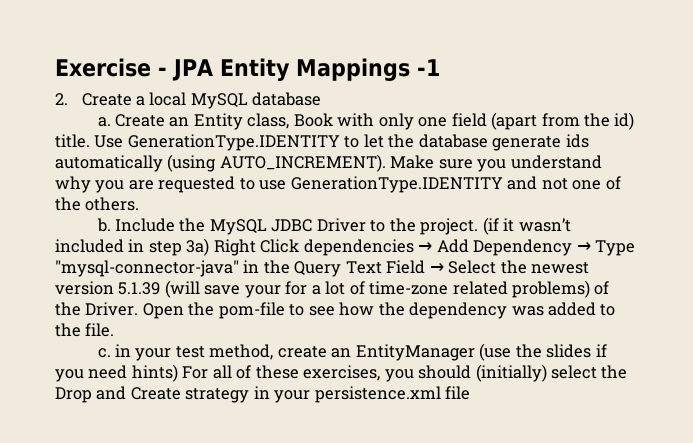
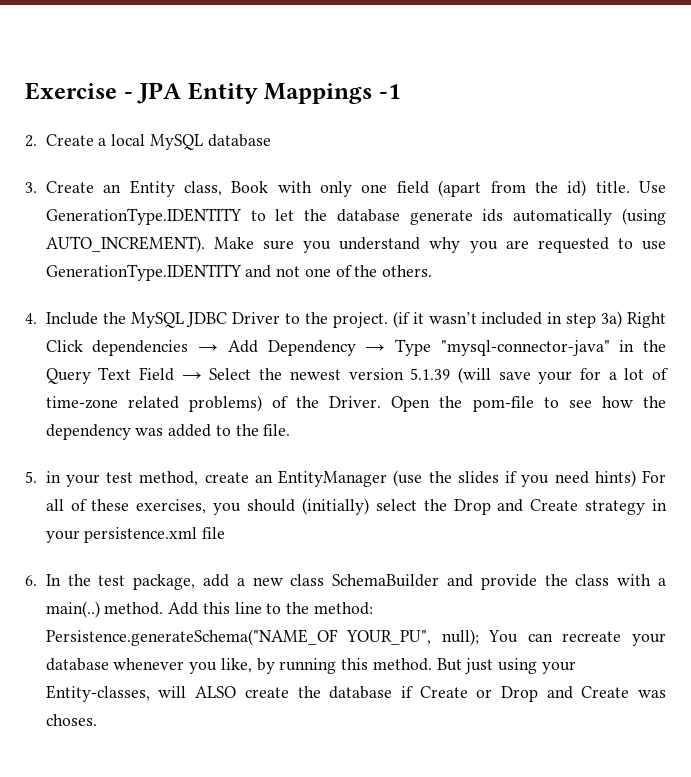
- a. Create an Entity class, Book with only one field (apart from the id) title.
+ 3. Create an Entity class, Book with only one field (apart from the id) title.
- b. Include the MySQL JDBC Driver to the project.
+ 4. Include the MySQL JDBC Driver to the project.
- c. in your test method, create an EntityManager (use the slides if you need hints) For all of these exercises, you should (initially) select the Drop and Create strategy in your persistence.xml file
+ 5. in your test method, create an EntityManager (use the slides if you need hints) For all of these exercises, you should (initially) select the Drop and Create strategy in your persistence.xml file
+ 6. In the test package, add a new class SchemaBuilder and provide the class with a main(..) method. Add this line to the method: Persistence.generateSchema("NAME_OF YOUR_PU", null); You can recreate your database whenever you like, by running this method. But just using your Entity-classes, will ALSO create the database if Create or Drop and Create was choses.

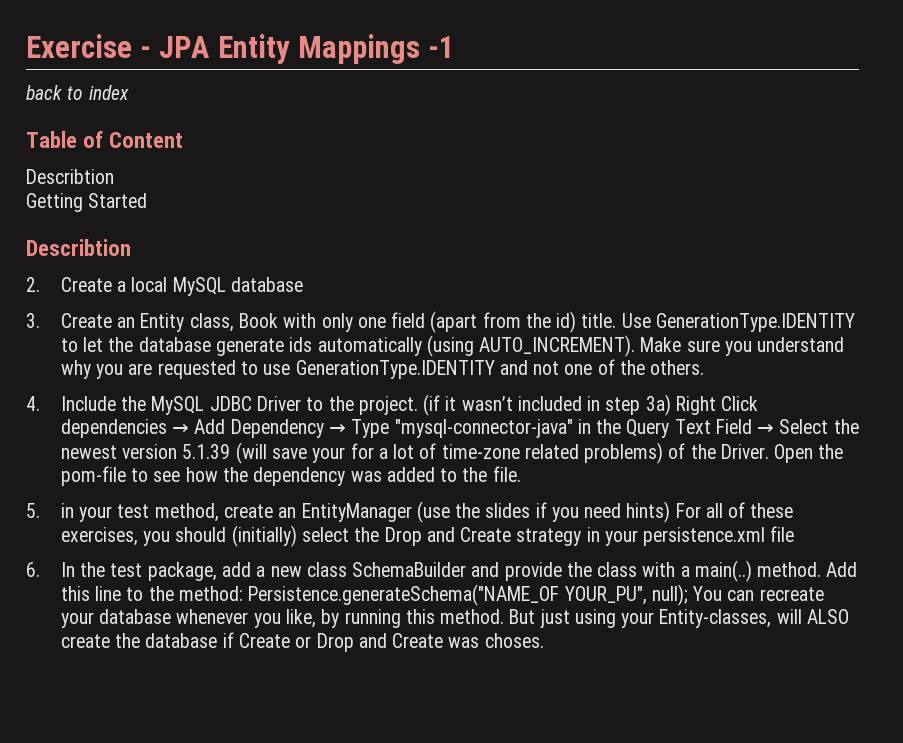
+ back to index
+ Table of Content
+ Describtion
+ Getting Started
+ Describtion

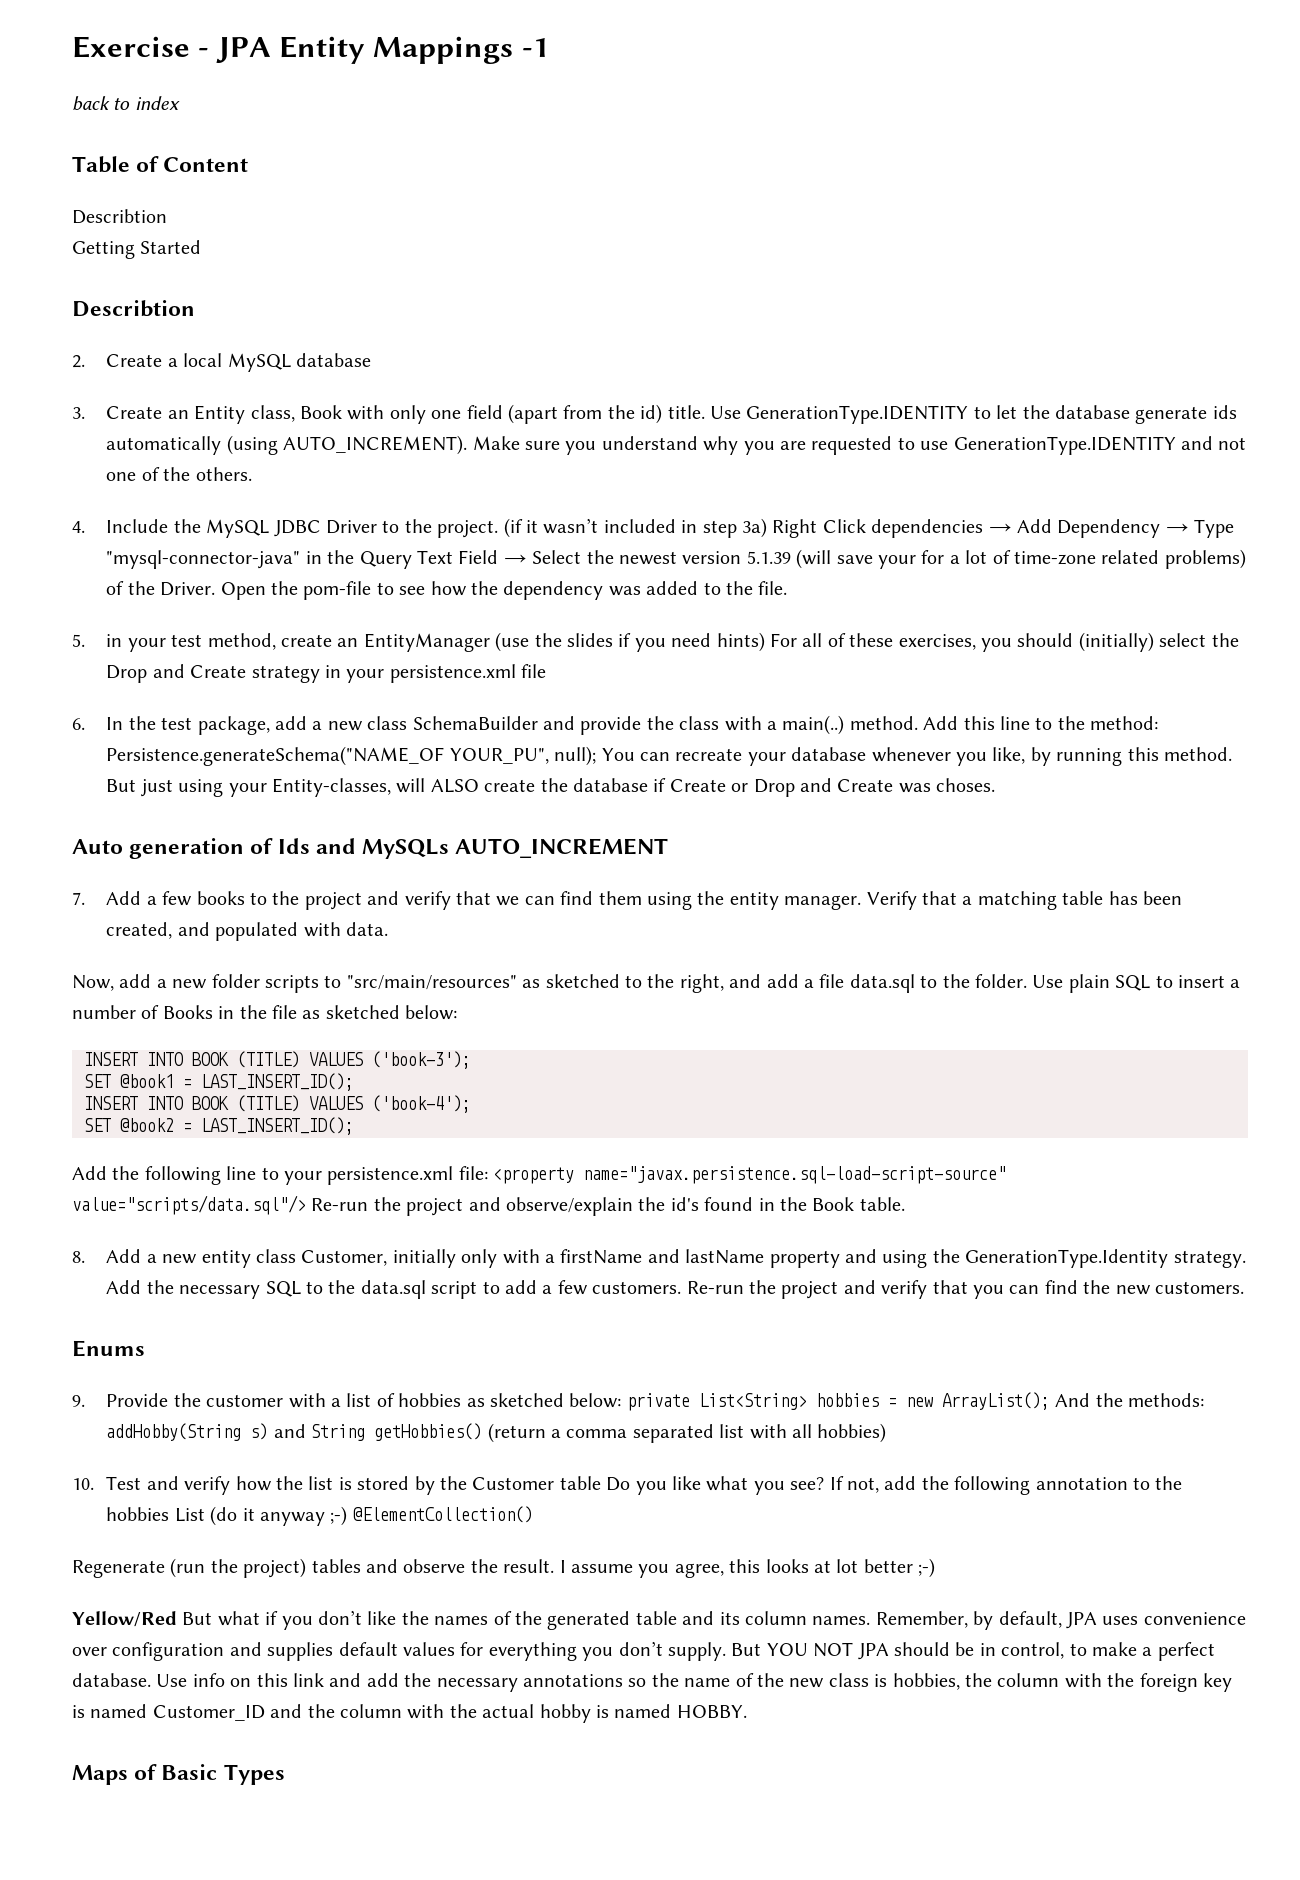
+ Auto generation of Ids and MySQLs AUTO_INCREMENT
+ 7. Add a few books to the project and verify that we can find them using the entity manager. Verify that a matching table has been created, and populated with data.
+ Now, add a new folder scripts to "src/main/resources" as sketched to the right, and add a file data.sql to the folder. Use plain SQL to insert a number of Books in the file as sketched below:
+ INSERT INTO BOOK (TITLE) VALUES ('book-3');
+ SET @book1 = LAST_INSERT_ID();
+ INSERT INTO BOOK (TITLE) VALUES ('book-4');
+ SET @book2 = LAST_INSERT_ID();
+ Add the following line to your persistence.xml file: <property name="javax.persistence.sql-load-script-source" value="scripts/data.sql"/> Re-run the project and observe/explain the id's found in the Book table.
+ 8. Add a new entity class Customer, initially only with a firstName and lastName property and using the GenerationType.Identity strategy. Add the necessary SQL to the data.sql script to add a few customers. Re-run the project and verify that you can find the new customers.
+ Enums
+ 9. Provide the customer with a list of hobbies as sketched below: private List<String> hobbies = new ArrayList(); And the methods: addHobby(String s) and String getHobbies() (return a comma separated list with all hobbies)
+ 10. Test and verify how the list is stored by the Customer table Do you like what you see? If not, add the following annotation to the hobbies List (do it anyway ;-) @ElementCollection()
+ Regenerate (run the project) tables and observe the result. I assume you agree, this looks at lot better ;-)
+ Yellow/Red But what if you don’t like the names of the generated table and its column names. Remember, by default, JPA uses convenience over configuration and supplies default values for everything you don’t supply. But YOU NOT JPA should be in control, to make a perfect database. Use info on this link and add the necessary annotations so the name of the new class is hobbies, the column with the foreign key is named Customer_ID and the column with the actual hobby is named HOBBY.
+ Maps of Basic Types

